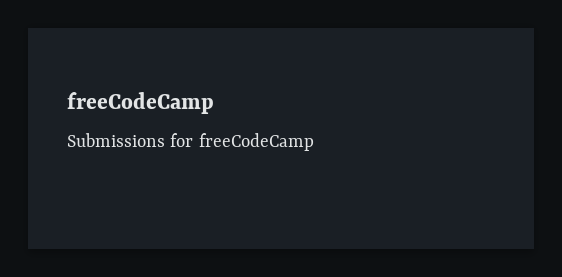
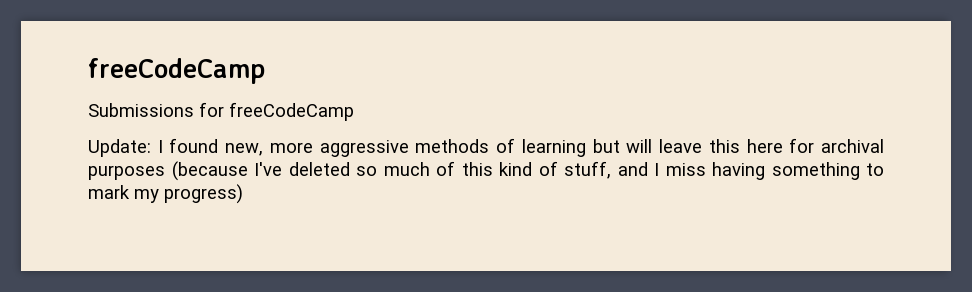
+ Update: I found new, more aggressive methods of learning but will leave this here for archival purposes (because I've deleted so much of this kind of stuff, and I miss having something to mark my progress)

